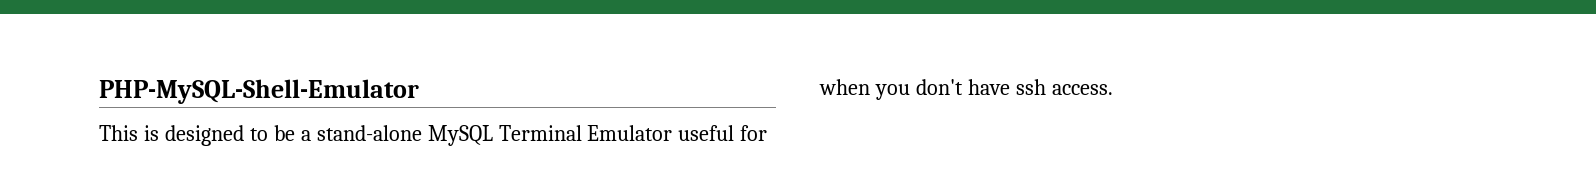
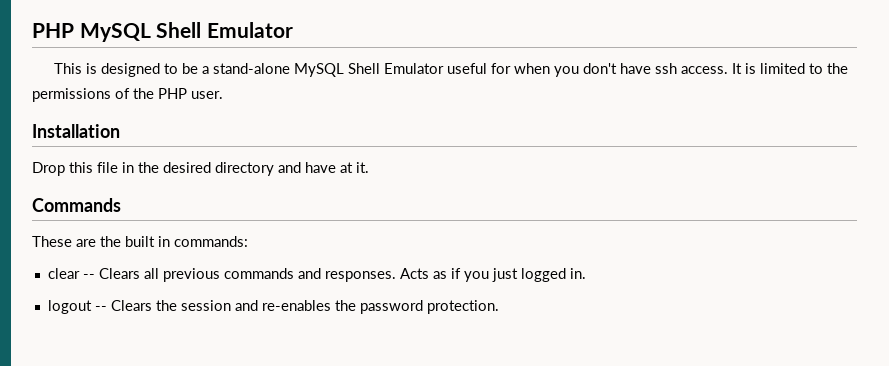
- PHP-MySQL-Shell-Emulator
+ PHP MySQL Shell Emulator
- This is designed to be a stand-alone MySQL Terminal Emulator useful for when you don't have ssh access.
+ This is designed to be a stand-alone MySQL Shell Emulator useful for when you don't have ssh access.
+ It is limited to the permissions of the PHP user.
+ Installation
+ Drop this file in the desired directory and have at it.
+ Commands
+ These are the built in commands:
+ clear -- Clears all previous commands and responses. Acts as if you just logged in.
+ logout -- Clears the session and re-enables the password protection.

